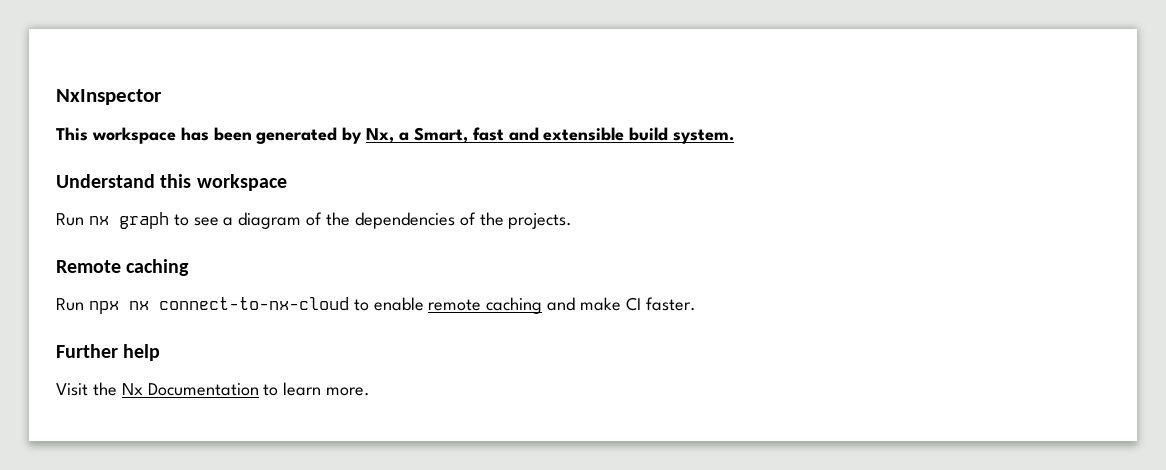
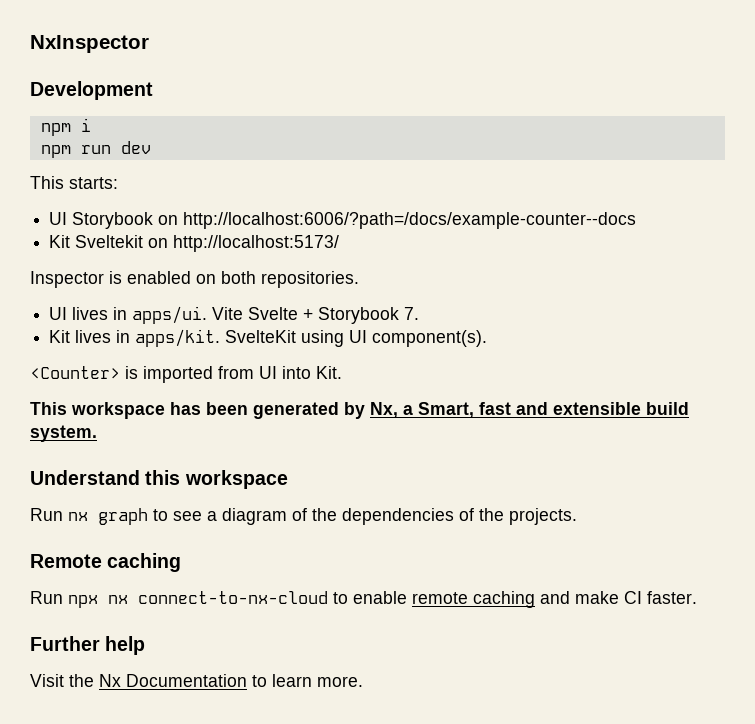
+ Development
+ npm i
+ npm run dev
+ This starts:
+ UI Storybook on http://localhost:6006/?path=/docs/example-counter--docs
+ Kit Sveltekit on http://localhost:5173/
+ Inspector is enabled on both repositories.
+ UI lives in apps/ui. Vite Svelte + Storybook 7.
+ Kit lives in apps/kit. SvelteKit using UI component(s).
+ <Counter> is imported from UI into Kit.

